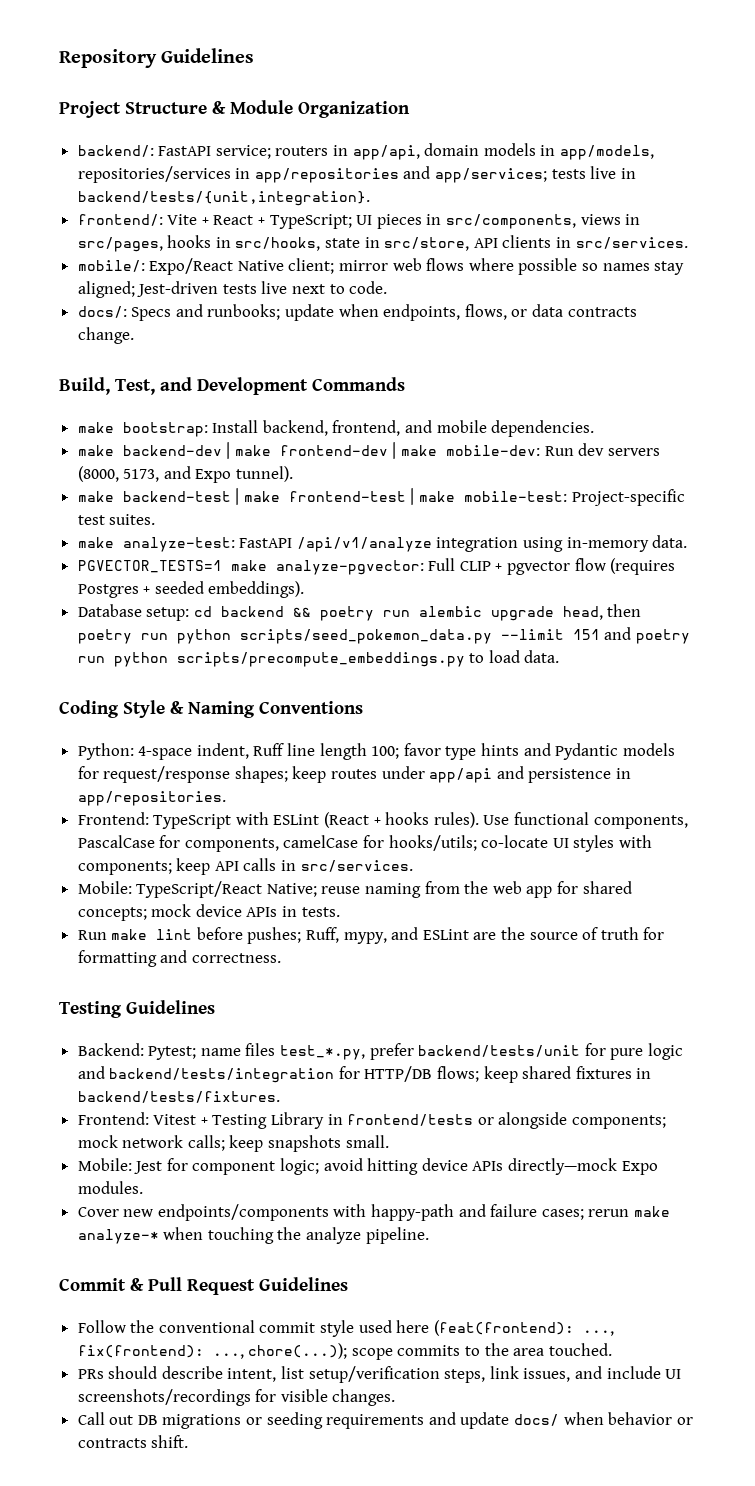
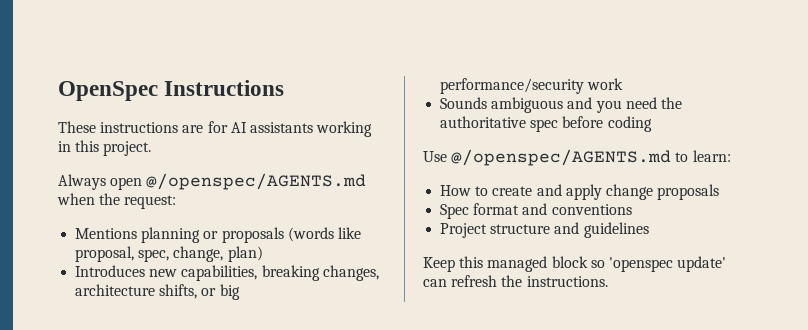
- Repository Guidelines
- Project Structure & Module Organization
- backend/: FastAPI service; routers in app/api, domain models in app/models, repositories/services in app/repositories and app/services; tests live in backend/tests/{unit,integration}.
- frontend/: Vite + React + TypeScript; UI pieces in src/components, views in src/pages, hooks in src/hooks, state in src/store, API clients in src/services.
- mobile/: Expo/React Native client; mirror web flows where possible so names stay aligned; Jest-driven tests live next to code.
- docs/: Specs and runbooks; update when endpoints, flows, or data contracts change.
- Build, Test, and Development Commands
- make bootstrap: Install backend, frontend, and mobile dependencies.
- make backend-dev | make frontend-dev | make mobile-dev: Run dev servers (8000, 5173, and Expo tunnel).
- make backend-test | make frontend-test | make mobile-test: Project-specific test suites.
- make analyze-test: FastAPI /api/v1/analyze integration using in-memory data.
- PGVECTOR_TESTS=1 make analyze-pgvector: Full CLIP + pgvector flow (requires Postgres + seeded embeddings).
- Database setup: cd backend && poetry run alembic upgrade head, then poetry run python scripts/seed_pokemon_data.py --limit 151 and poetry run python scripts/precompute_embeddings.py to load data.
- Coding Style & Naming Conventions
- Python: 4-space indent, Ruff line length 100; favor type hints and Pydantic models for request/response shapes; keep routes under app/api and persistence in app/repositories.
- Frontend: TypeScript with ESLint (React + hooks rules). Use functional components, PascalCase for components, camelCase for hooks/utils; co-locate UI styles with components; keep API calls in src/services.
- Mobile: TypeScript/React Native; reuse naming from the web app for shared concepts; mock device APIs in tests.
- Run make lint before pushes; Ruff, mypy, and ESLint are the source of truth for formatting and correctness.
- Testing Guidelines
- Backend: Pytest; name files test_*.py, prefer backend/tests/unit for pure logic and backend/tests/integration for HTTP/DB flows; keep shared fixtures in backend/tests/fixtures.
- Frontend: Vitest + Testing Library in frontend/tests or alongside components; mock network calls; keep snapshots small.
- Mobile: Jest for component logic; avoid hitting device APIs directly—mock Expo modules.
- Cover new endpoints/components with happy-path and failure cases; rerun make analyze-* when touching the analyze pipeline.
- Commit & Pull Request Guidelines
- Follow the conventional commit style used here (feat(frontend): ..., fix(frontend): ..., chore(...)); scope commits to the area touched.
- PRs should describe intent, list setup/verification steps, link issues, and include UI screenshots/recordings for visible changes.
- Call out DB migrations or seeding requirements and update docs/ when behavior or contracts shift.
+ OpenSpec Instructions
+ These instructions are for AI assistants working in this project.
+ Always open @/openspec/AGENTS.md when the request:
+ Mentions planning or proposals (words like proposal, spec, change, plan)
+ Introduces new capabilities, breaking changes, architecture shifts, or big performance/security work
+ Sounds ambiguous and you need the authoritative spec before coding
+ Use @/openspec/AGENTS.md to learn:
+ How to create and apply change proposals
+ Spec format and conventions
+ Project structure and guidelines
+ Keep this managed block so 'openspec update' can refresh the instructions.

